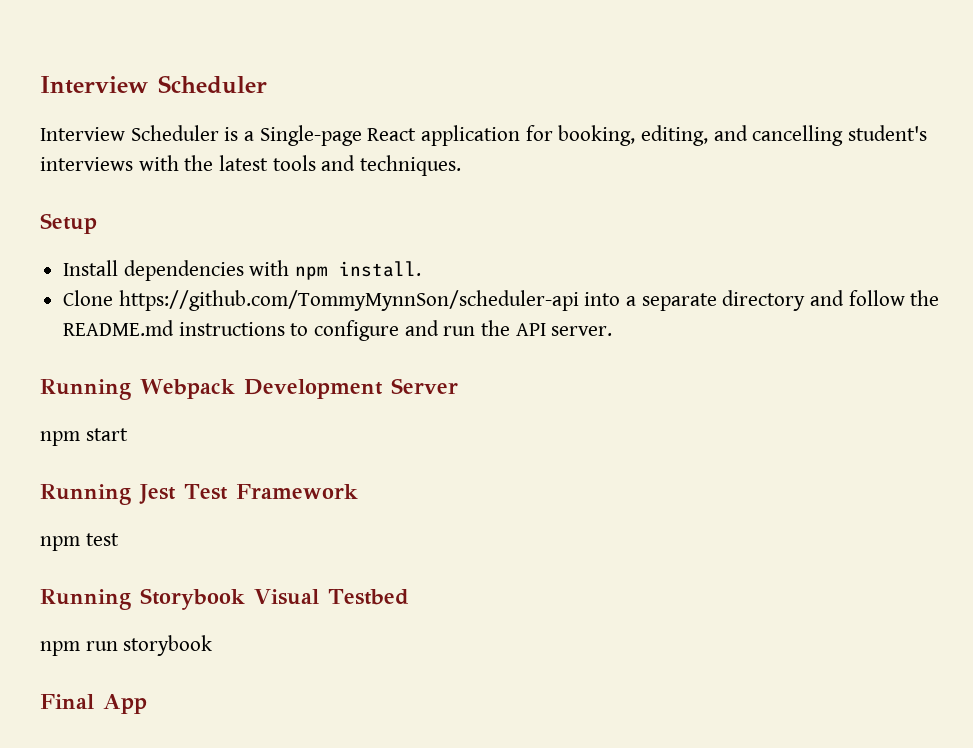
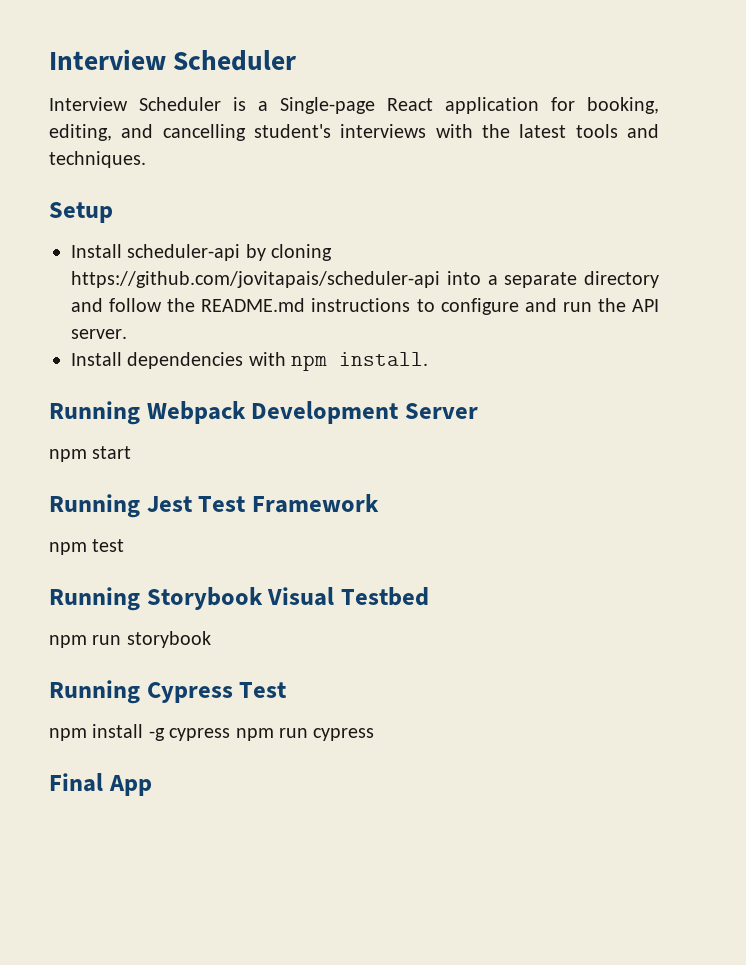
- Install dependencies with npm install.
- Clone https://github.com/TommyMynnSon/scheduler-api into a separate directory and follow the README.md instructions to configure and run the API server.
+ Install scheduler-api by cloning https://github.com/jovitapais/scheduler-api into a separate directory and follow the README.md instructions to configure and run the API server.
+ Install dependencies with npm install.
+ Running Cypress Test
+ npm install -g cypress npm run cypress

